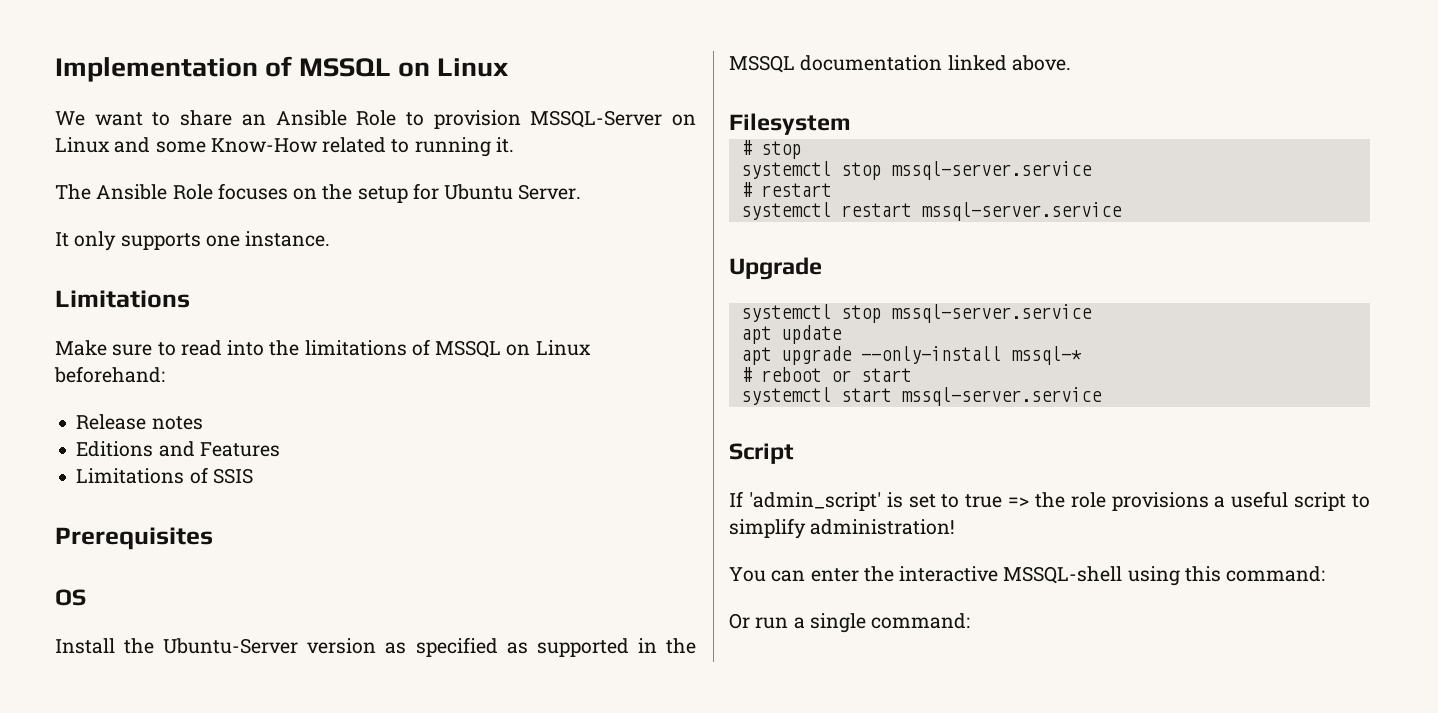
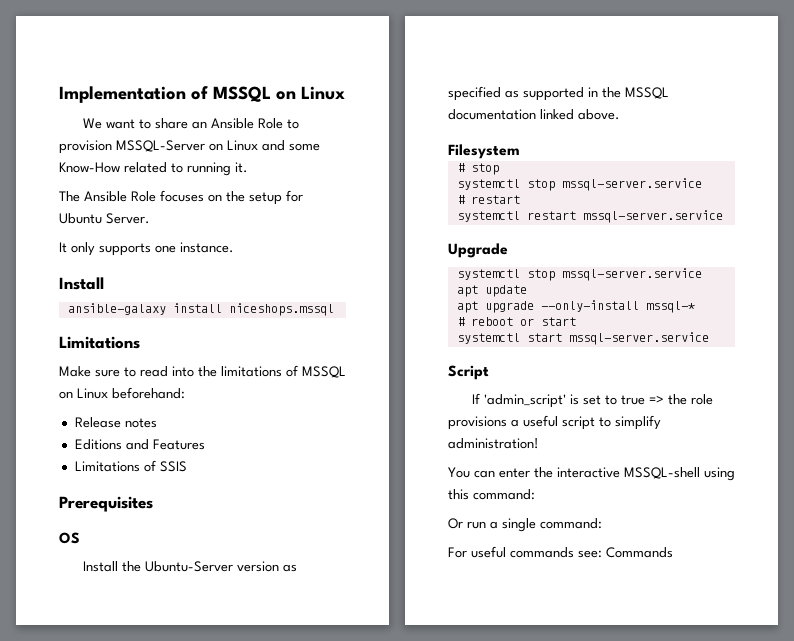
  It only supports one instance.
+ Install
+ ansible-galaxy install niceshops.mssql
+ For useful commands see: Commands

